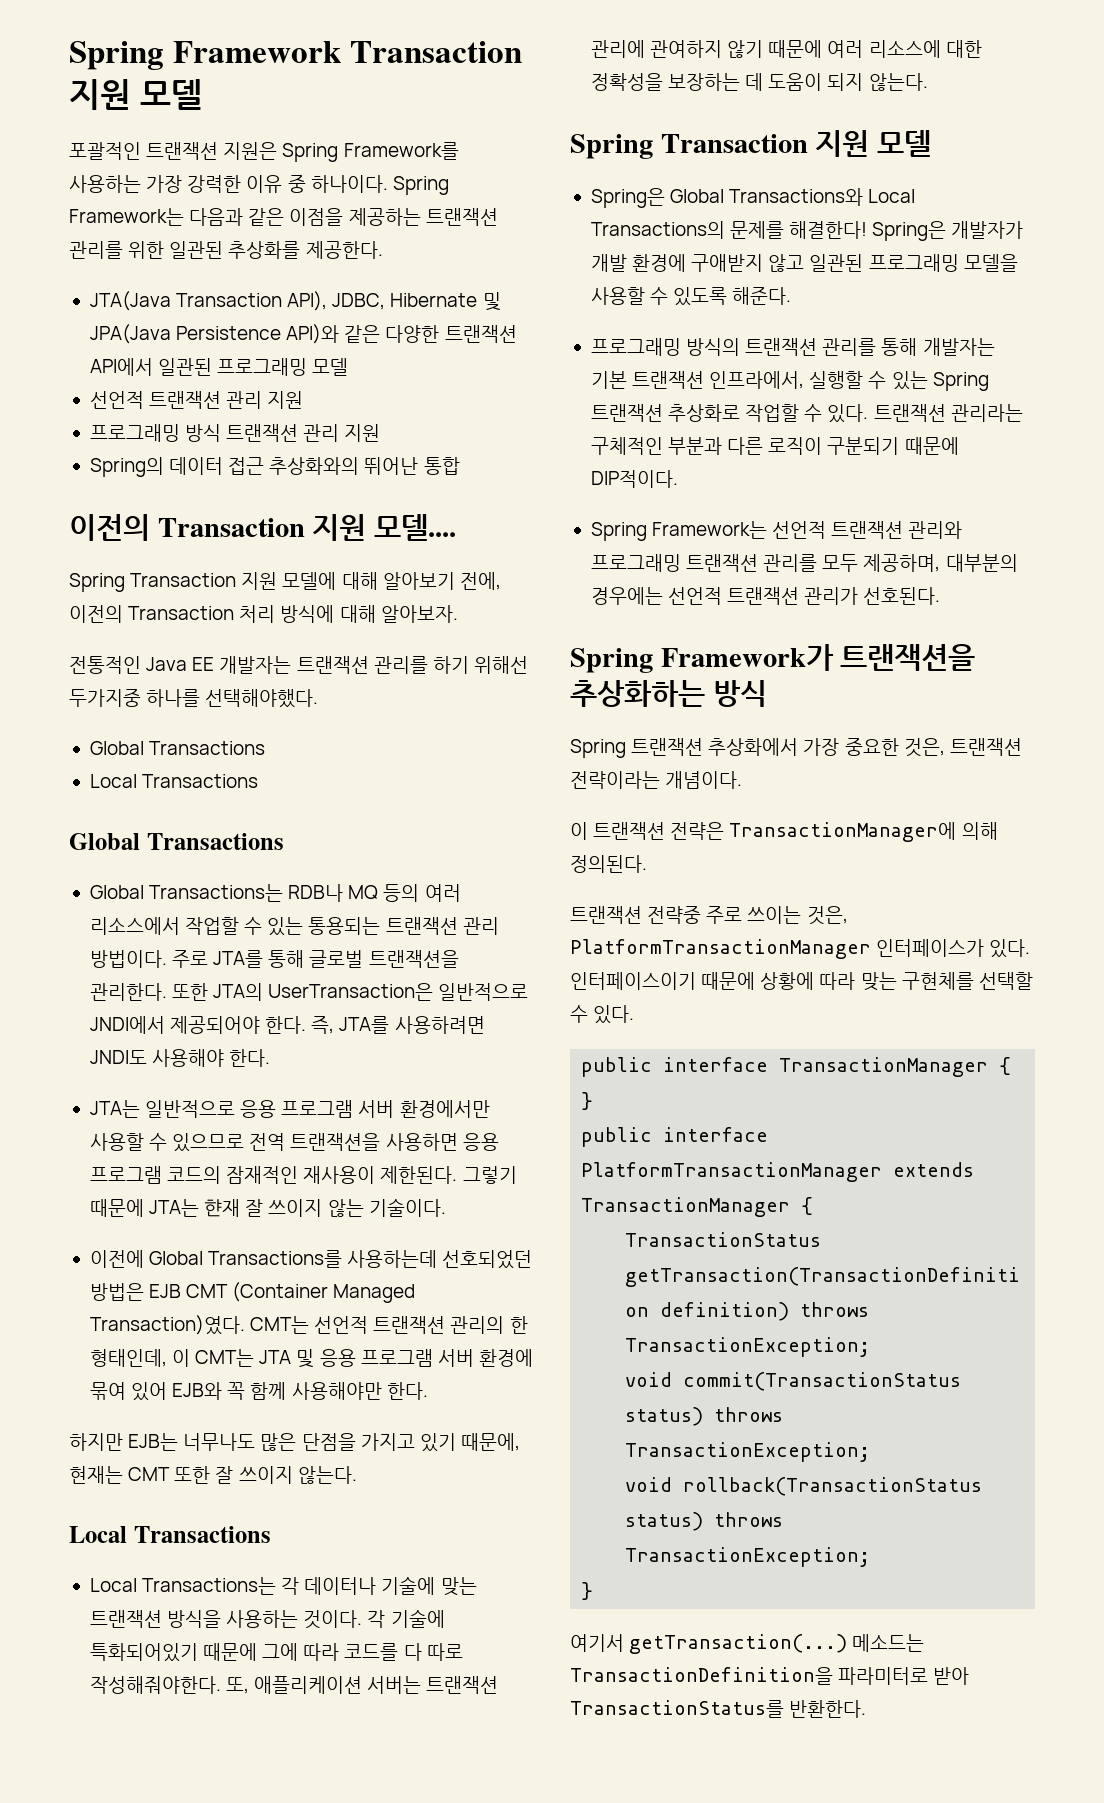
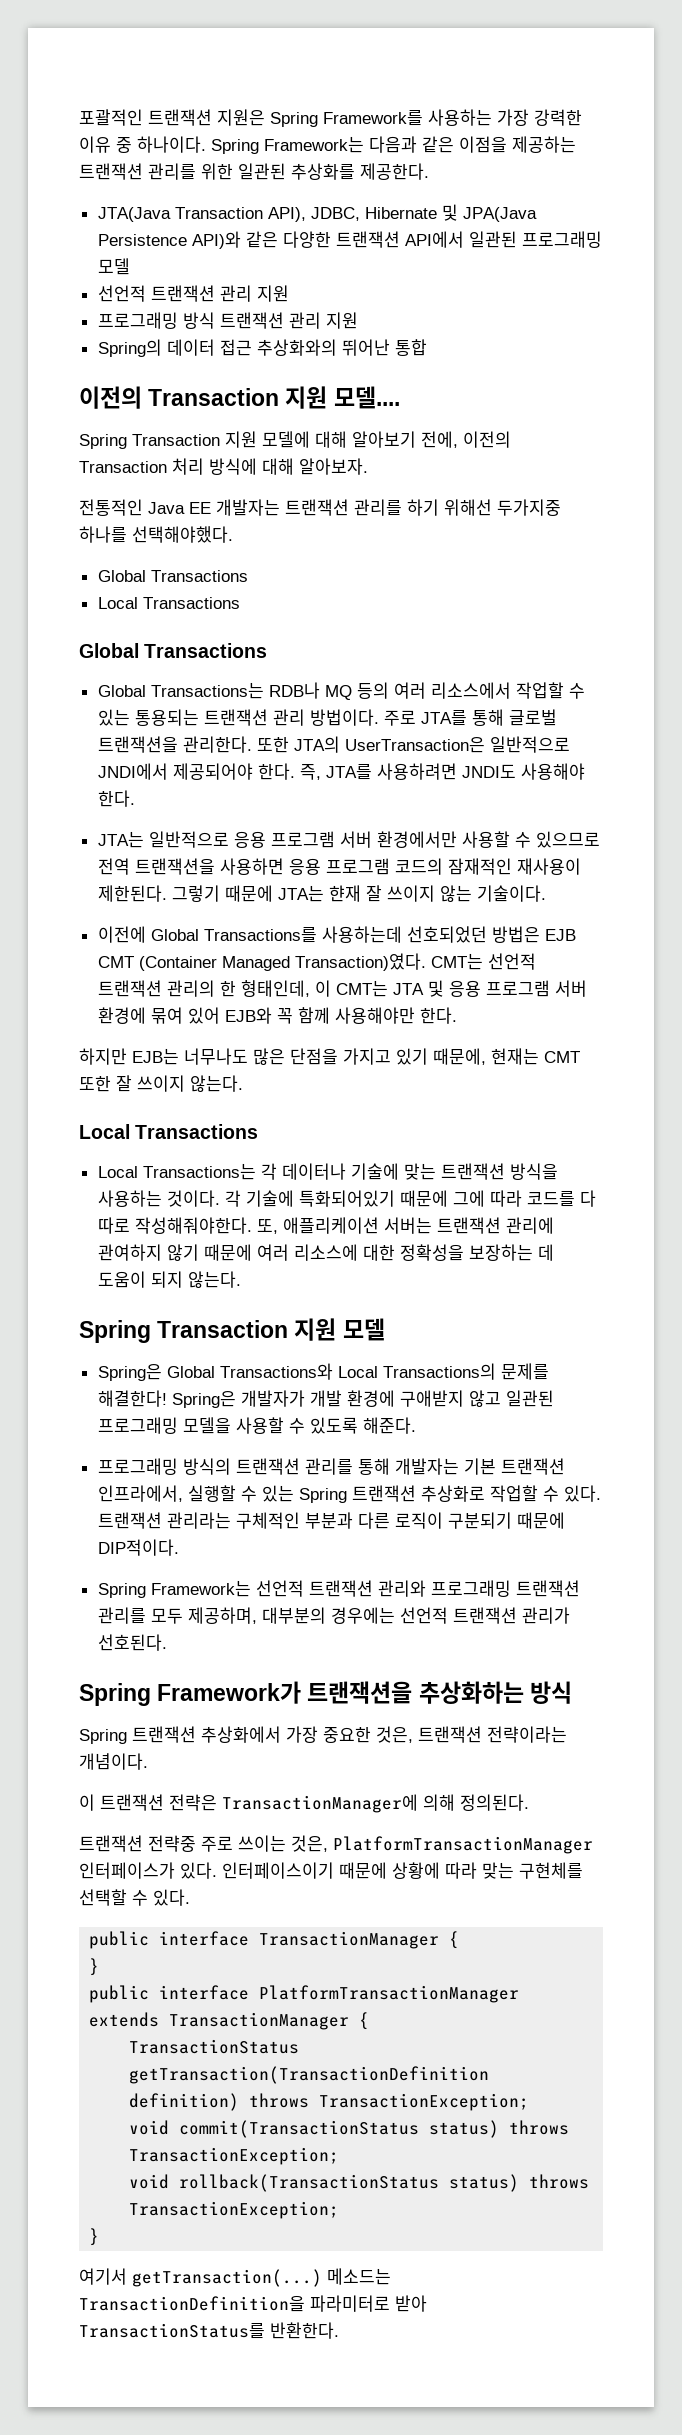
- Spring Framework Transaction 지원 모델

